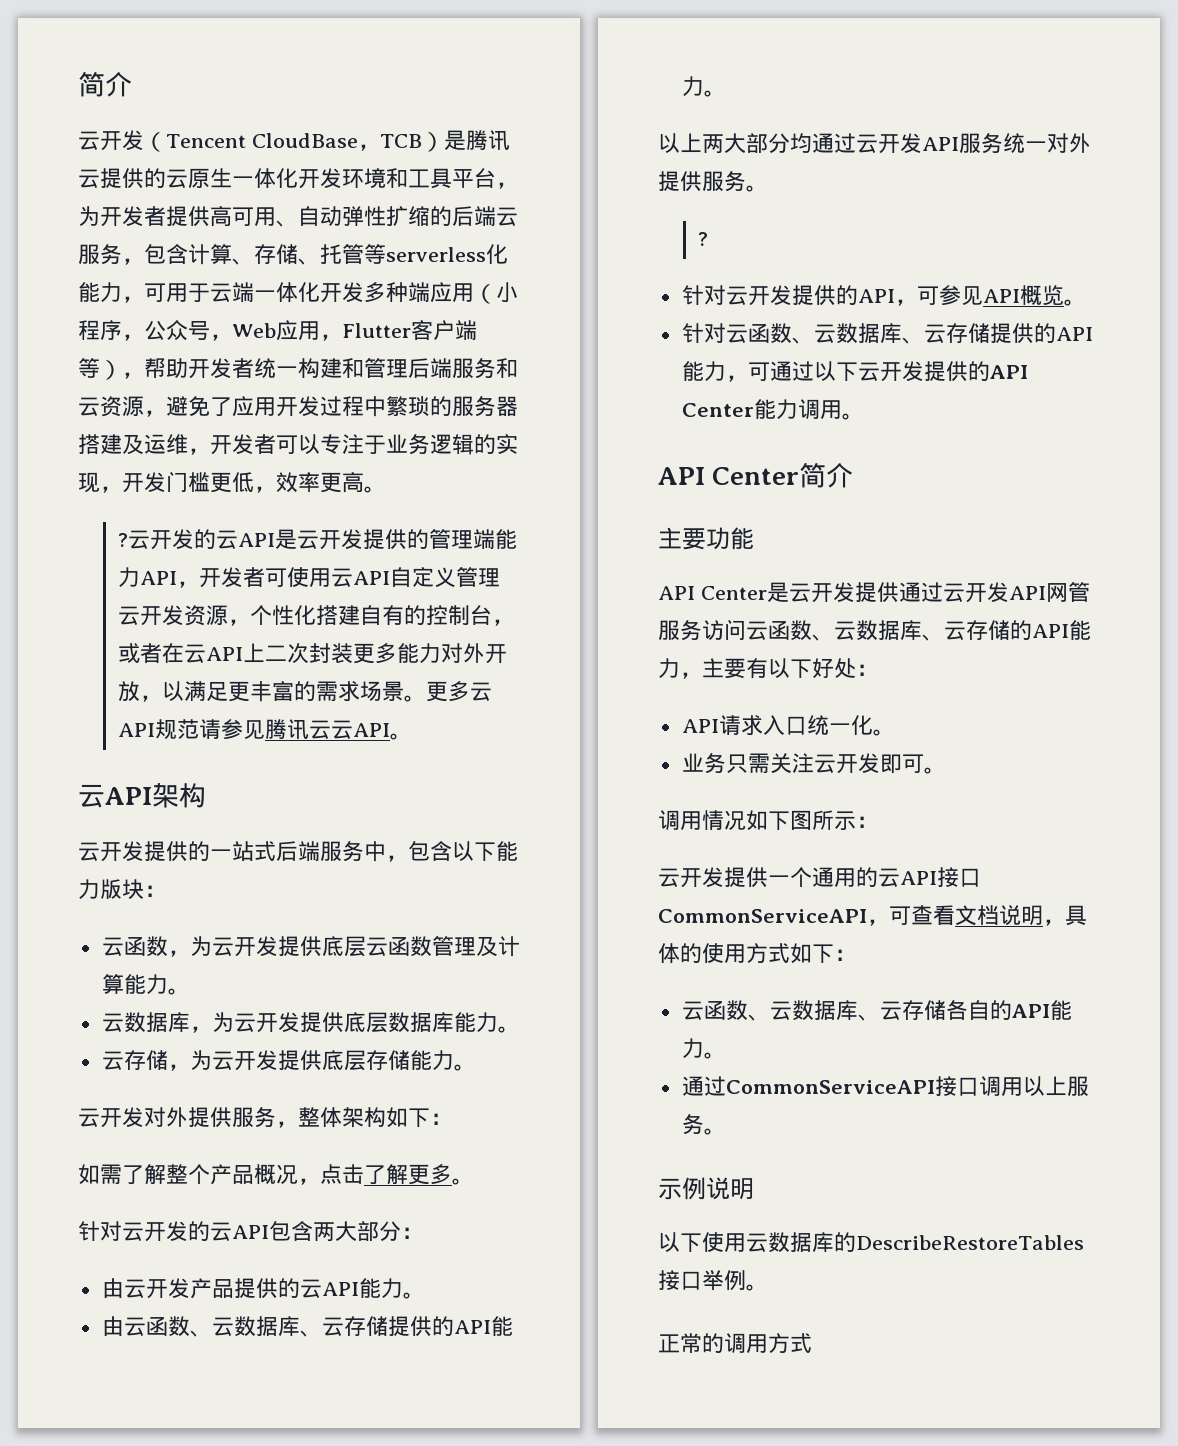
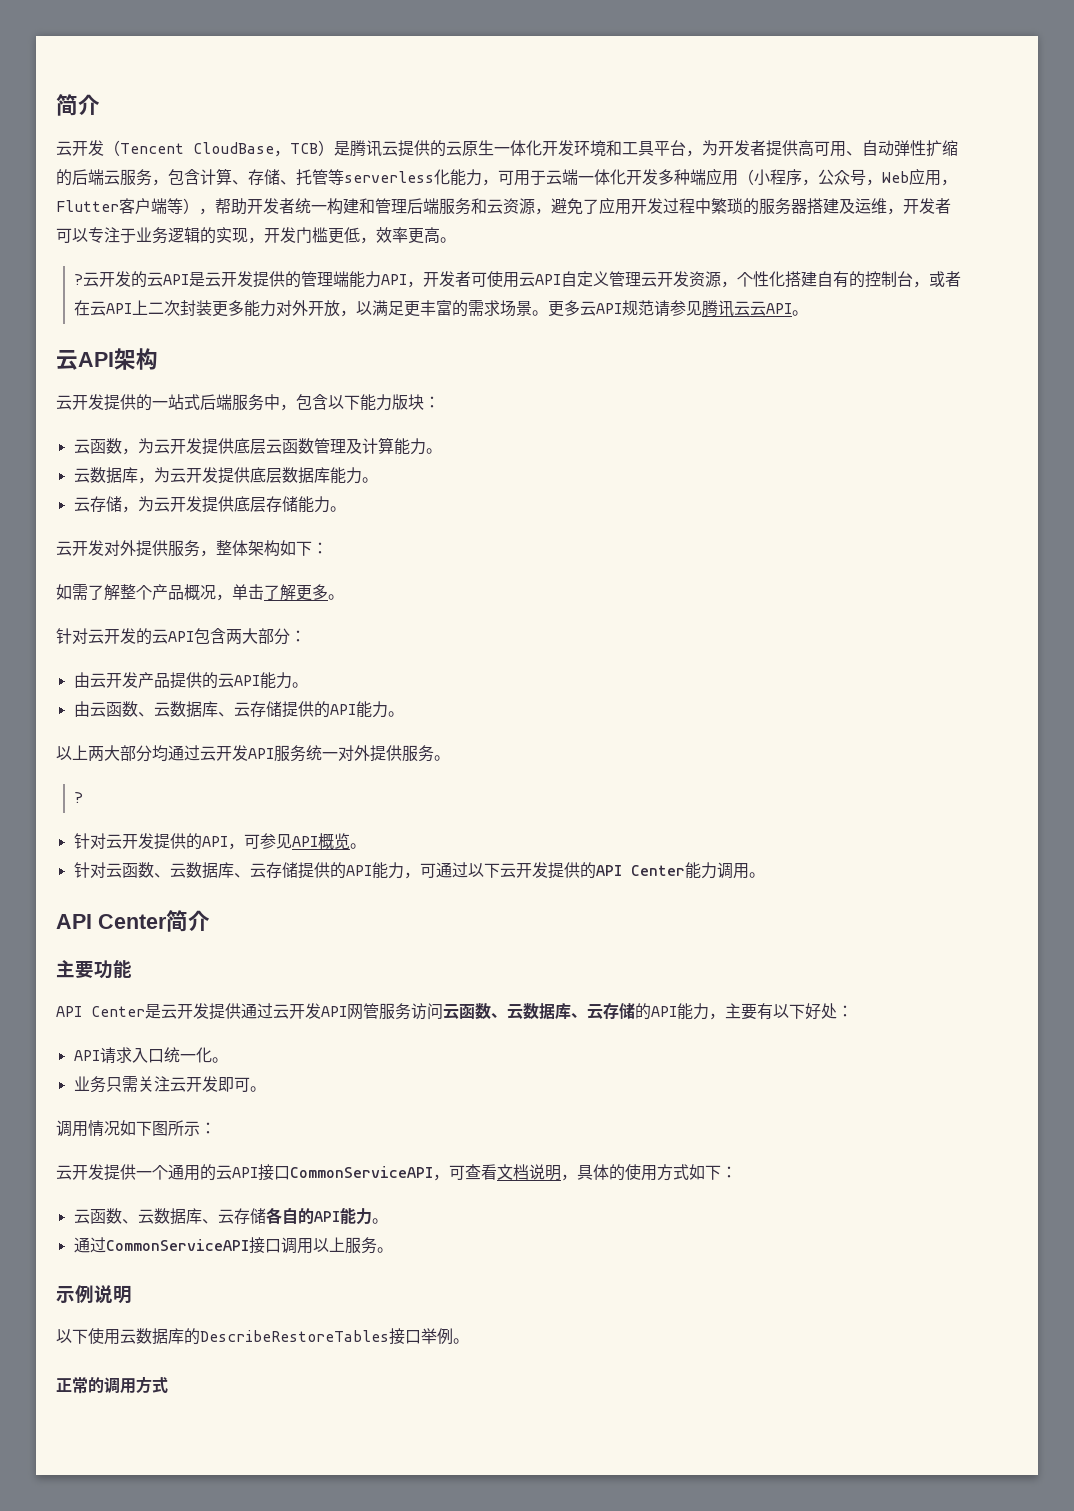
- 如需了解整个产品概况，点击了解更多。
+ 如需了解整个产品概况，单击了解更多。

